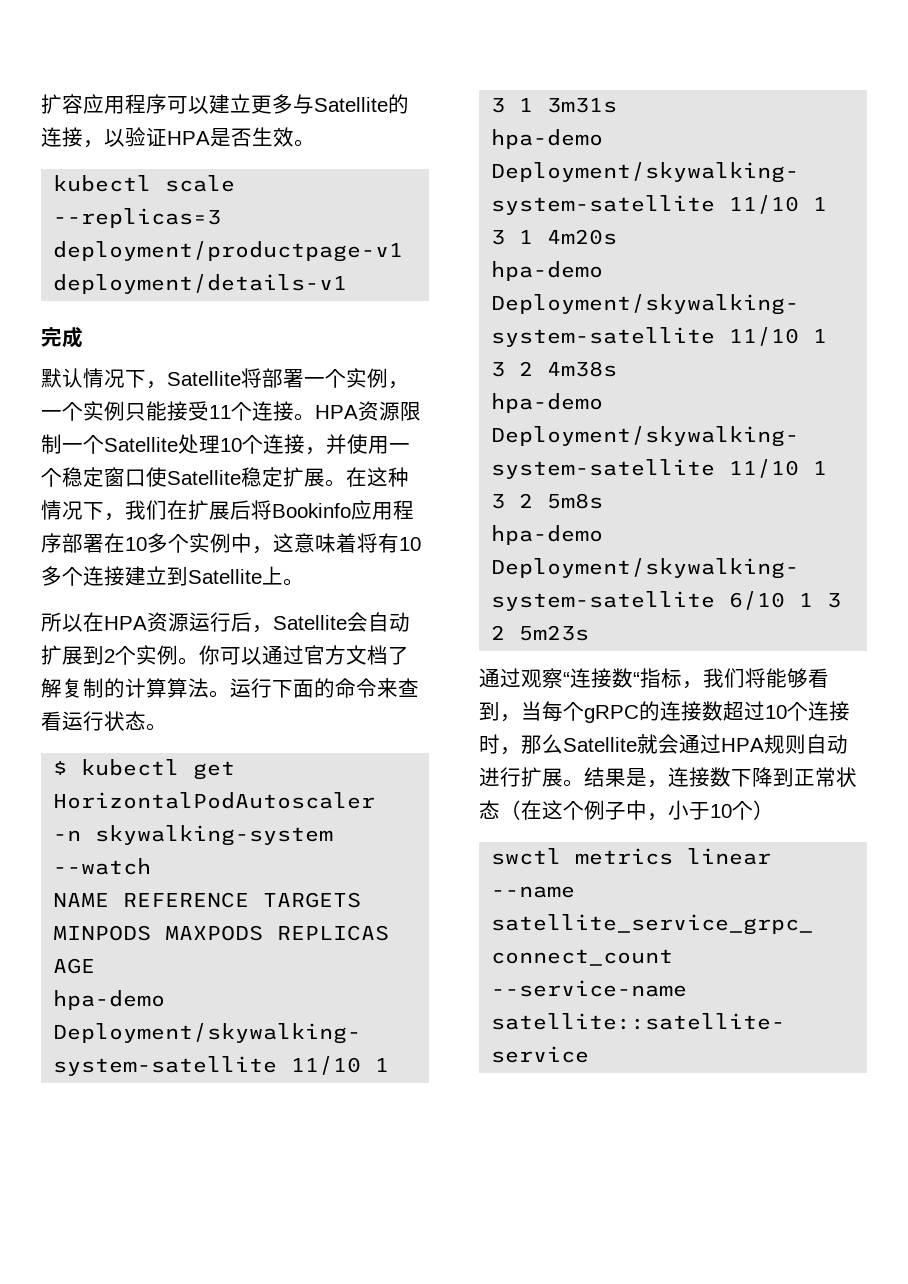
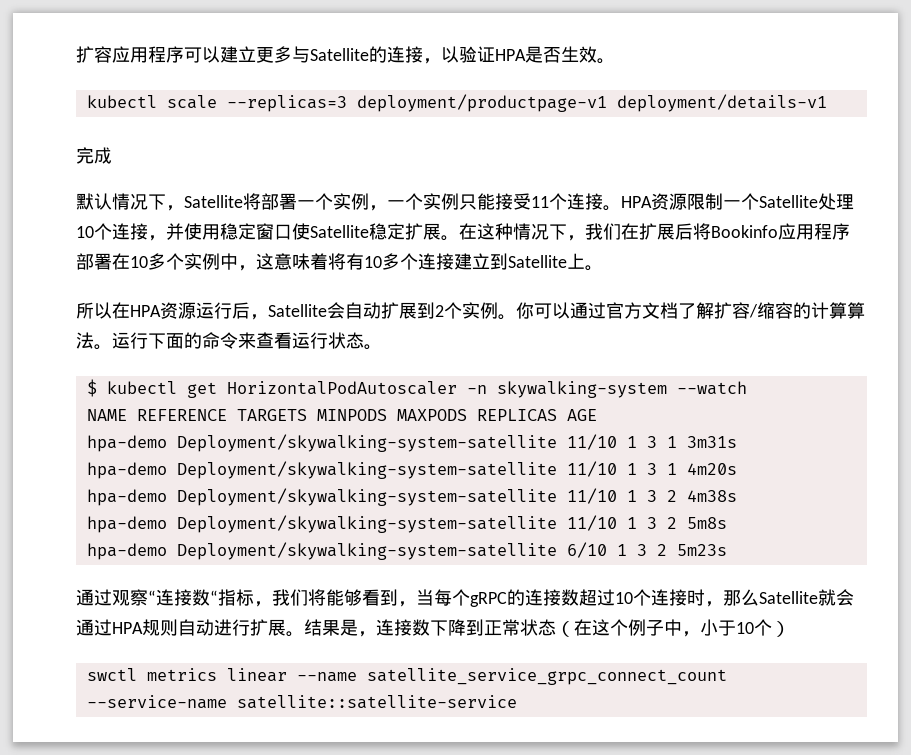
- HPA资源限制一个Satellite处理10个连接，并使用一个稳定窗口使Satellite稳定扩展。
+ HPA资源限制一个Satellite处理10个连接，并使用稳定窗口使Satellite稳定扩展。
- 你可以通过官方文档了解复制的计算算法。
+ 你可以通过官方文档了解扩容/缩容的计算算法。

